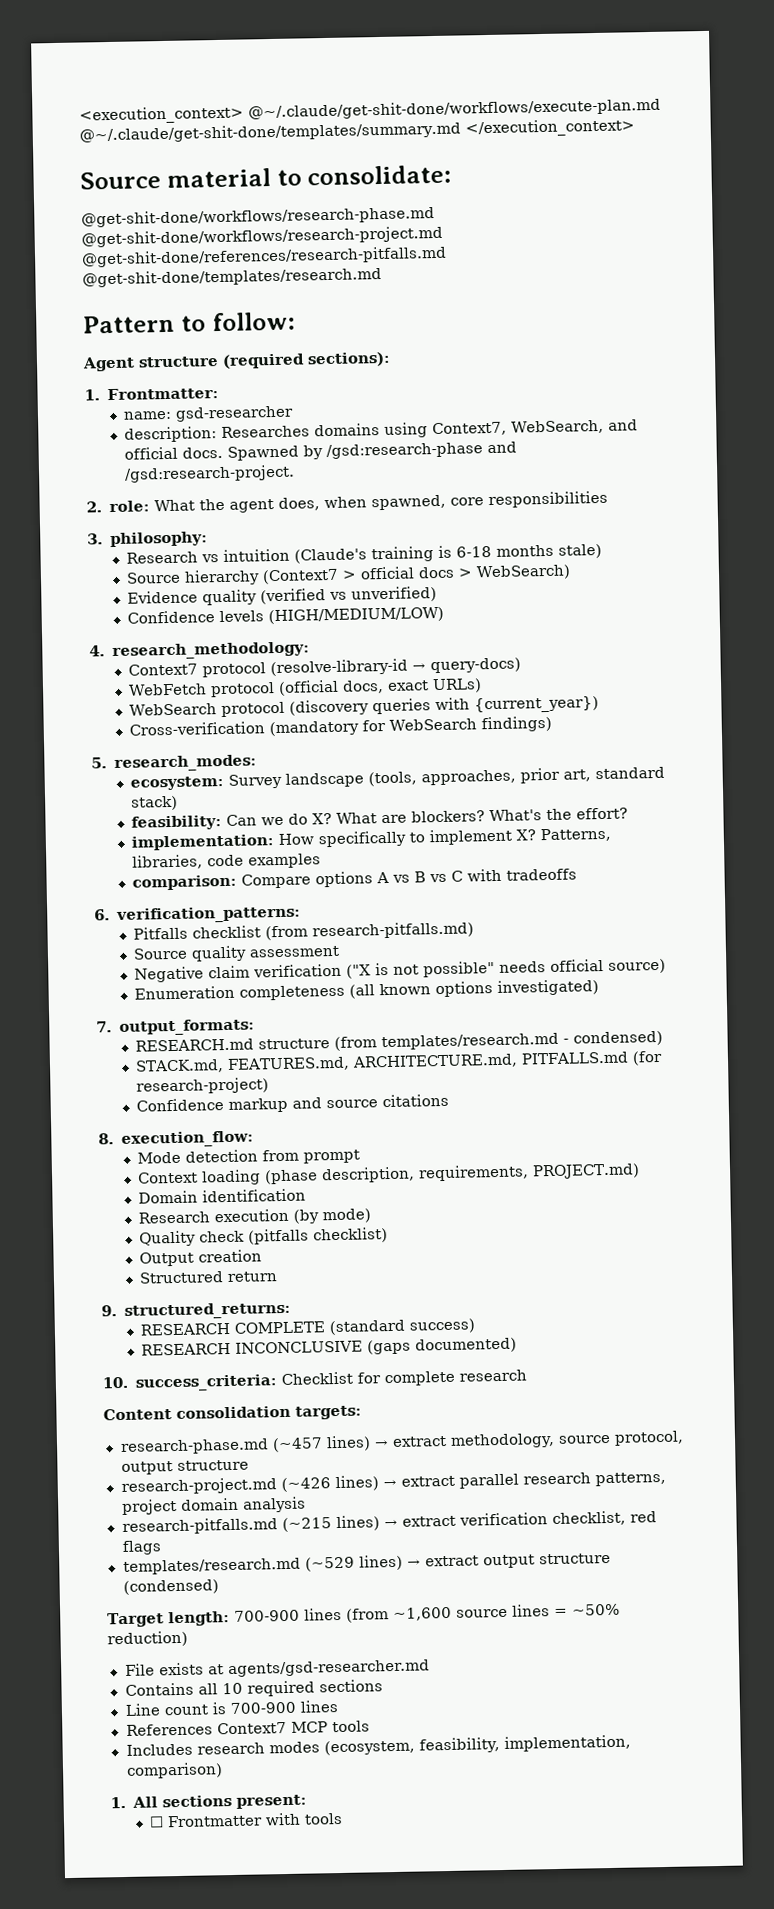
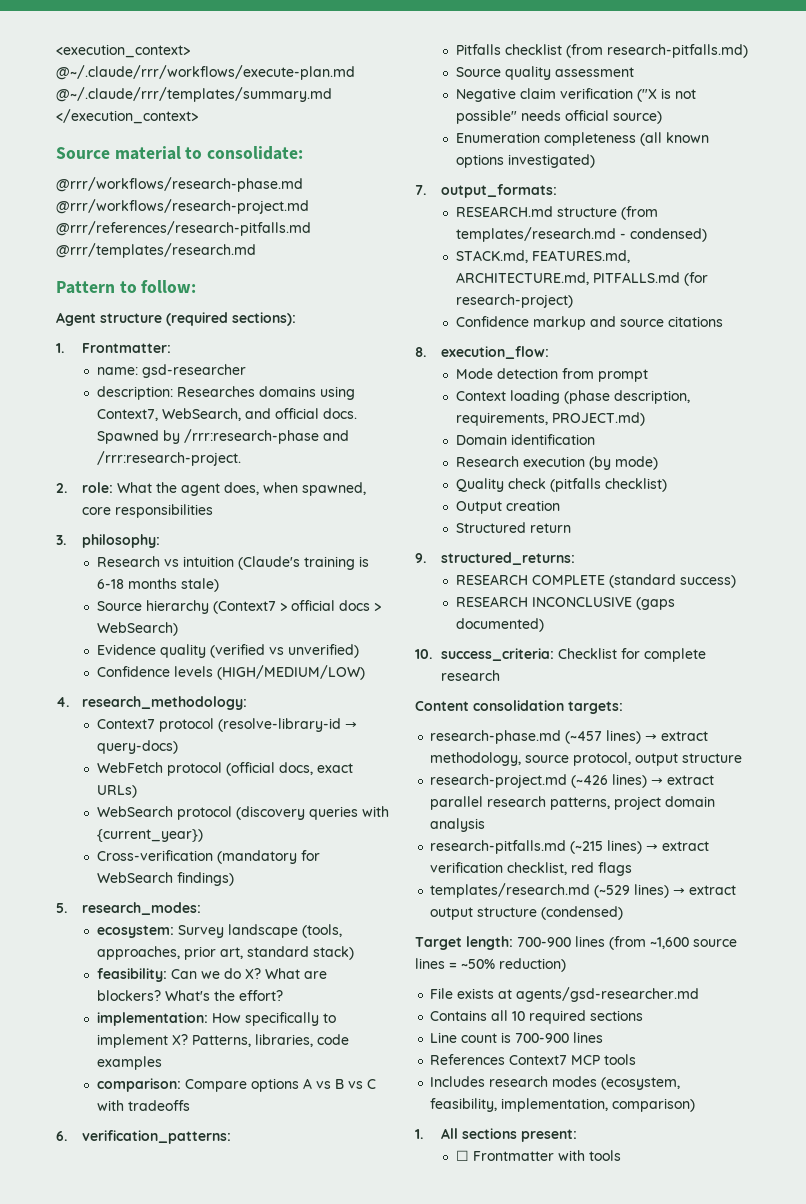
- <execution_context> @~/.claude/get-shit-done/workflows/execute-plan.md @~/.claude/get-shit-done/templates/summary.md </execution_context>
+ <execution_context> @~/.claude/rrr/workflows/execute-plan.md @~/.claude/rrr/templates/summary.md </execution_context>
- @get-shit-done/workflows/research-phase.md @get-shit-done/workflows/research-project.md @get-shit-done/references/research-pitfalls.md @get-shit-done/templates/research.md
+ @rrr/workflows/research-phase.md @rrr/workflows/research-project.md @rrr/references/research-pitfalls.md @rrr/templates/research.md
- Spawned by /gsd:research-phase and /gsd:research-project.
+ Spawned by /rrr:research-phase and /rrr:research-project.

